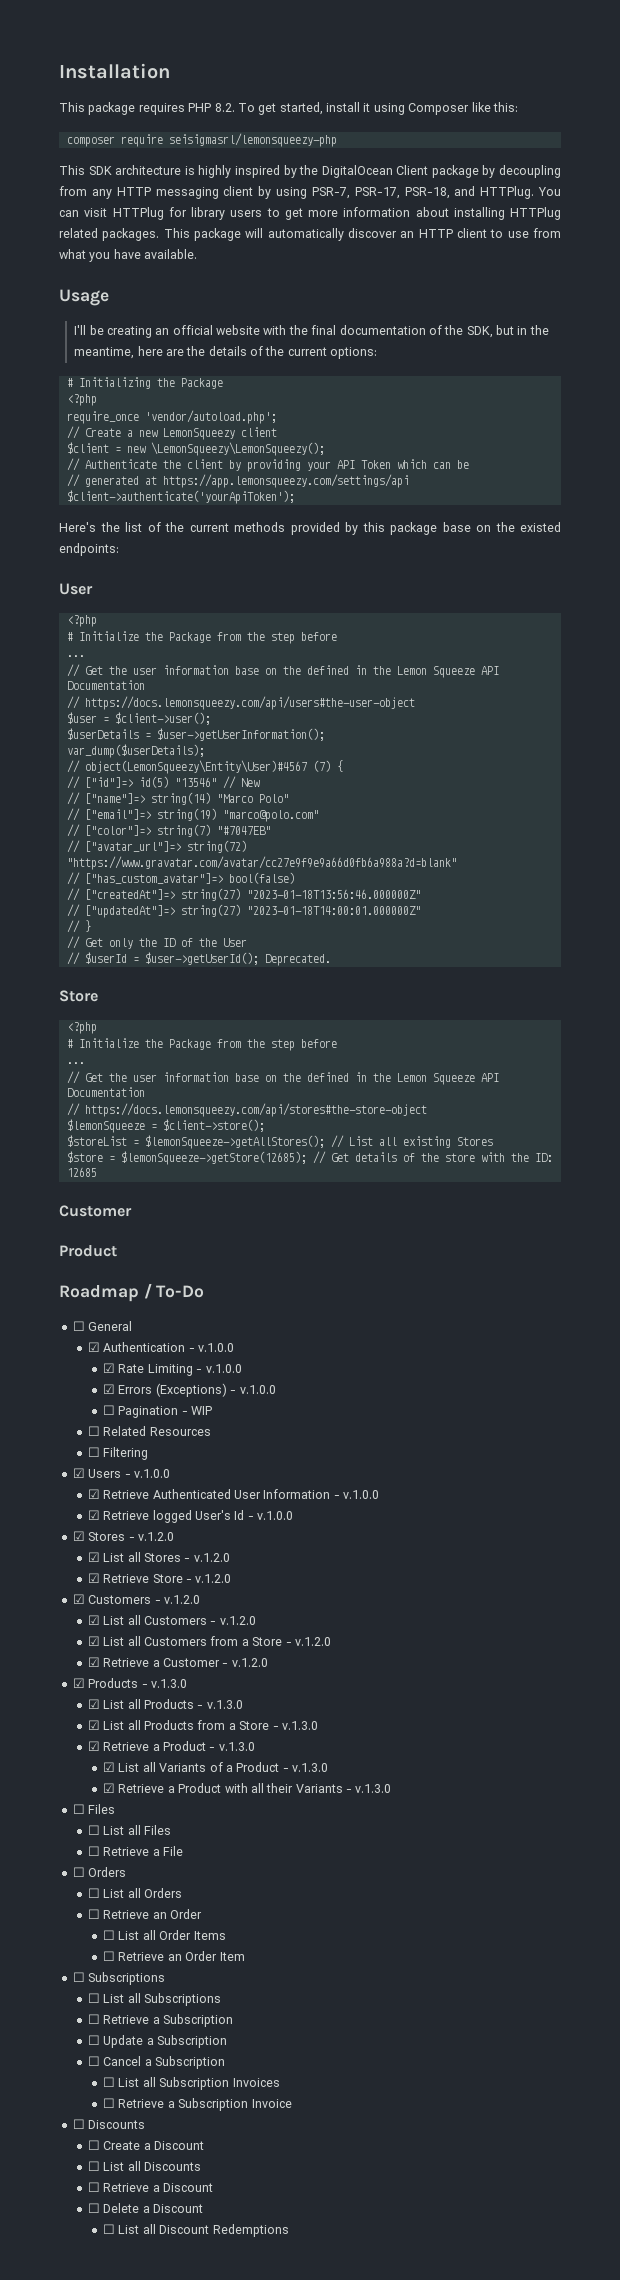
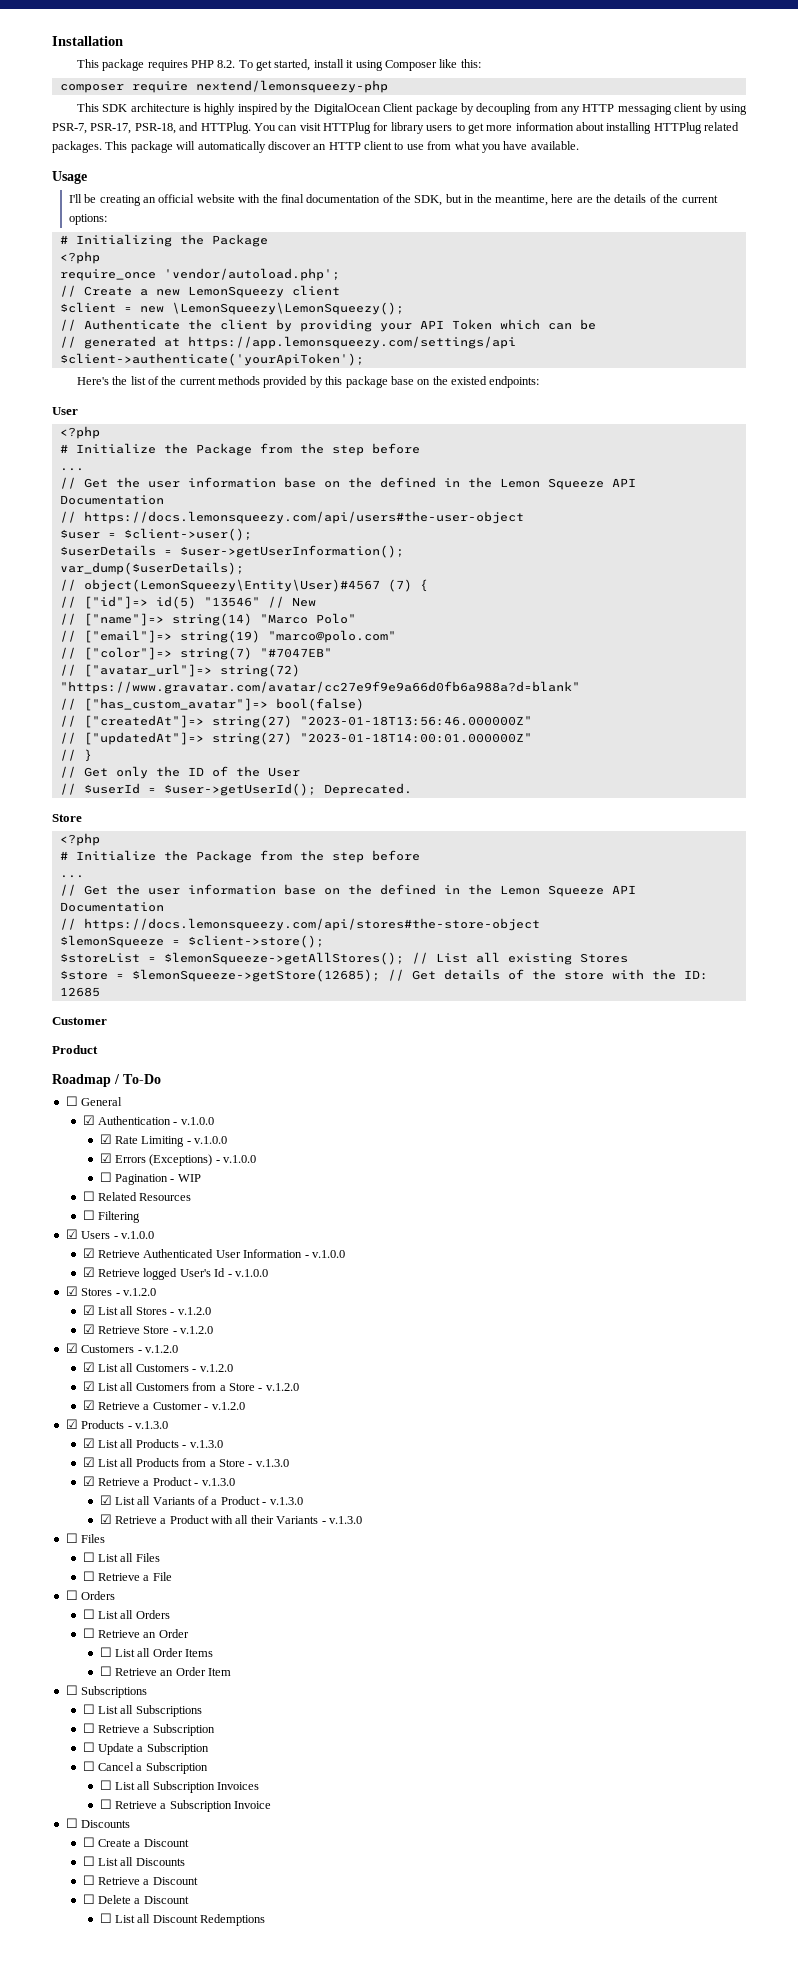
- composer require seisigmasrl/lemonsqueezy-php
+ composer require nextend/lemonsqueezy-php

